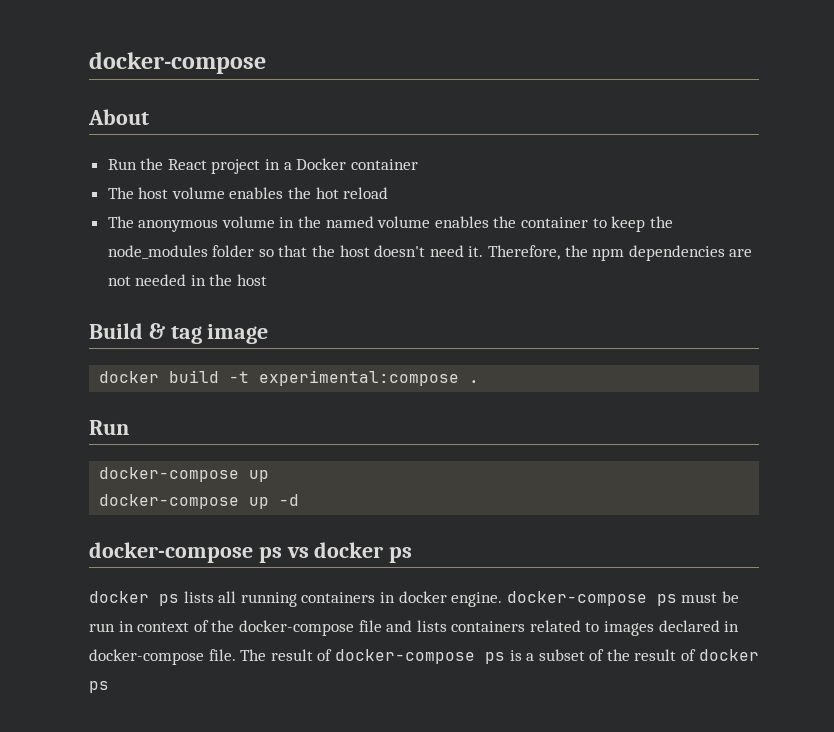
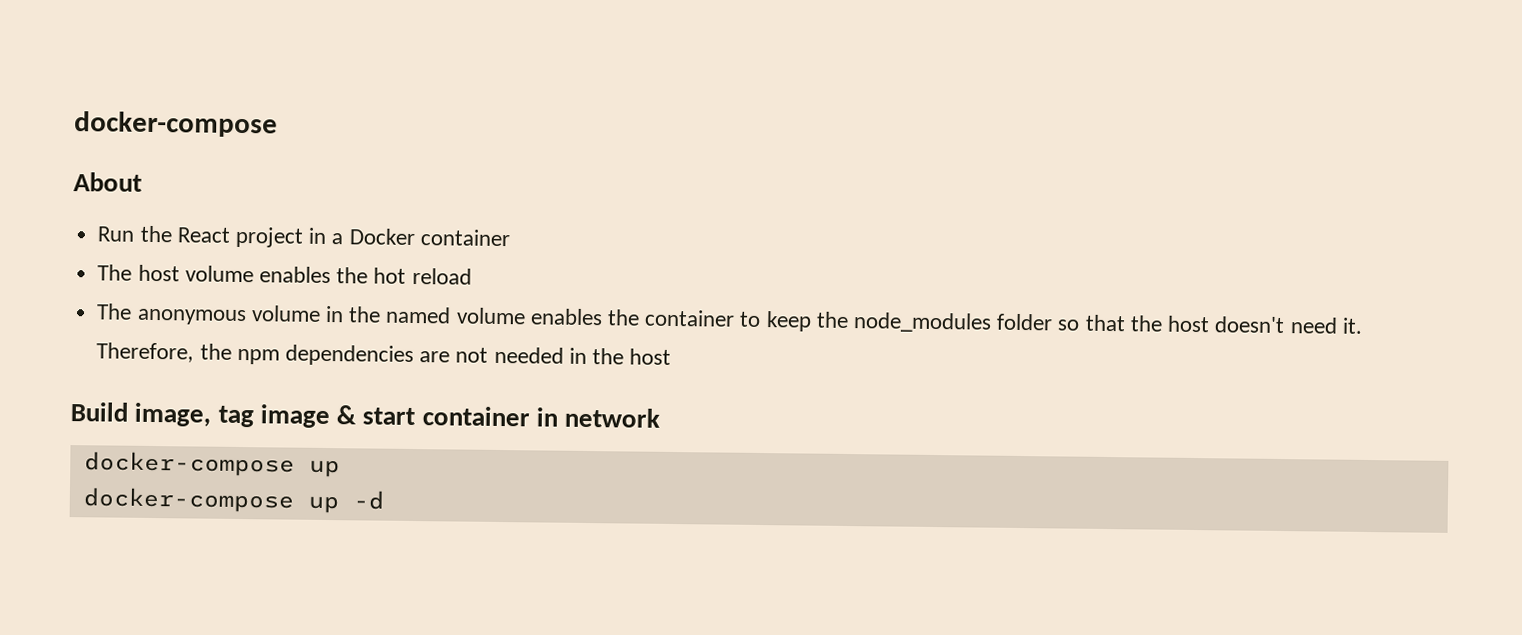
- Build & tag image
- docker build -t experimental:compose .
- Run
+ Build image, tag image & start container in network
- docker-compose ps vs docker ps
- docker ps lists all running containers in docker engine. docker-compose ps must be run in context of the docker-compose file and lists containers related to images declared in docker-compose file. The result of docker-compose ps is a subset of the result of docker ps

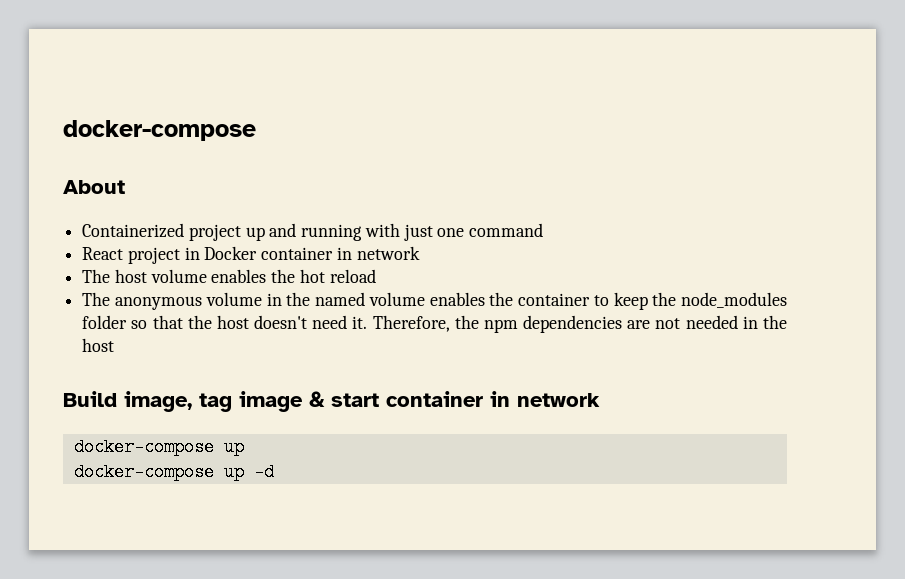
- Run the React project in a Docker container
+ Containerized project up and running with just one command
+ React project in Docker container in network

